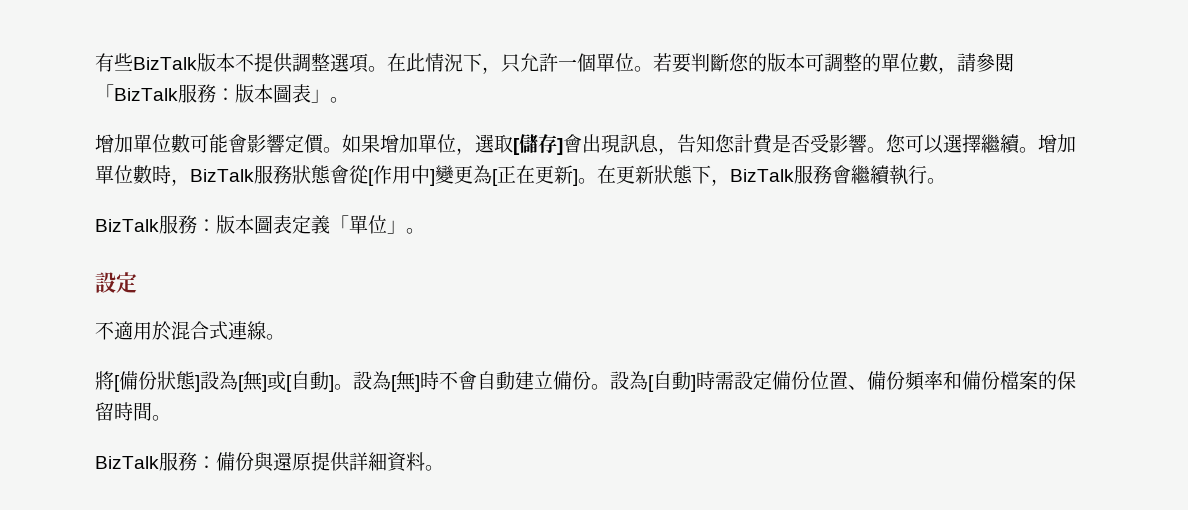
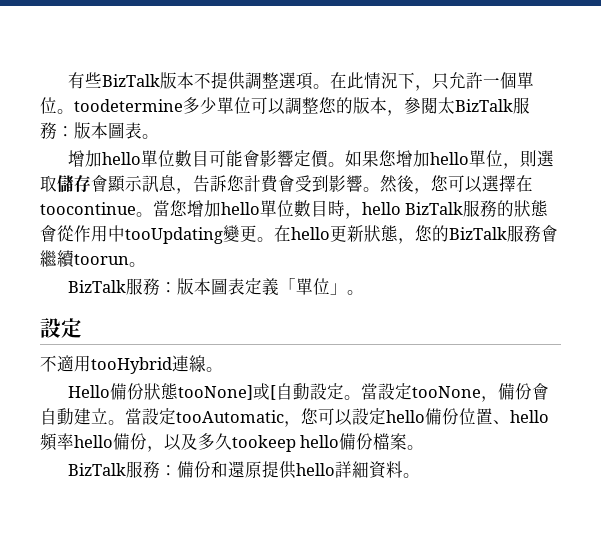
- 在此情況下，只允許一個單位。若要判斷您的版本可調整的單位數，請參閱「BizTalk服務：版本圖表」。
+ 在此情況下，只允許一個單位。toodetermine多少單位可以調整您的版本，參閱太BizTalk服務：版本圖表。
- 增加單位數可能會影響定價。
+ 增加hello單位數目可能會影響定價。
- 如果增加單位，選取[儲存]會出現訊息，告知您計費是否受影響。您可以選擇繼續。增加單位數時，BizTalk服務狀態會從[作用中]變更為[正在更新]。在更新狀態下，BizTalk服務會繼續執行。
+ 如果您增加hello單位，則選取儲存會顯示訊息，告訴您計費會受到影響。然後，您可以選擇在toocontinue。當您增加hello單位數目時，hello BizTalk服務的狀態會從作用中tooUpdating變更。在hello更新狀態，您的BizTalk服務會繼續toorun。
- 不適用於混合式連線。
+ 不適用tooHybrid連線。
- 將[備份狀態]設為[無]或[自動]。設為[無]時不會自動建立備份。設為[自動]時需設定備份位置、備份頻率和備份檔案的保留時間。
+ Hello備份狀態tooNone]或[自動設定。當設定tooNone，備份會自動建立。當設定tooAutomatic，您可以設定hello備份位置、hello頻率hello備份，以及多久tookeep hello備份檔案。
- BizTalk服務：備份與還原提供詳細資料。
+ BizTalk服務：備份和還原提供hello詳細資料。

